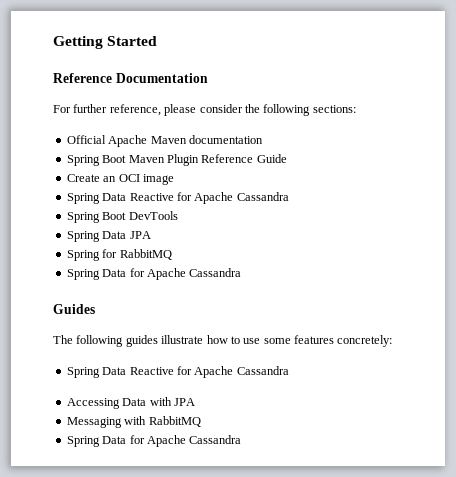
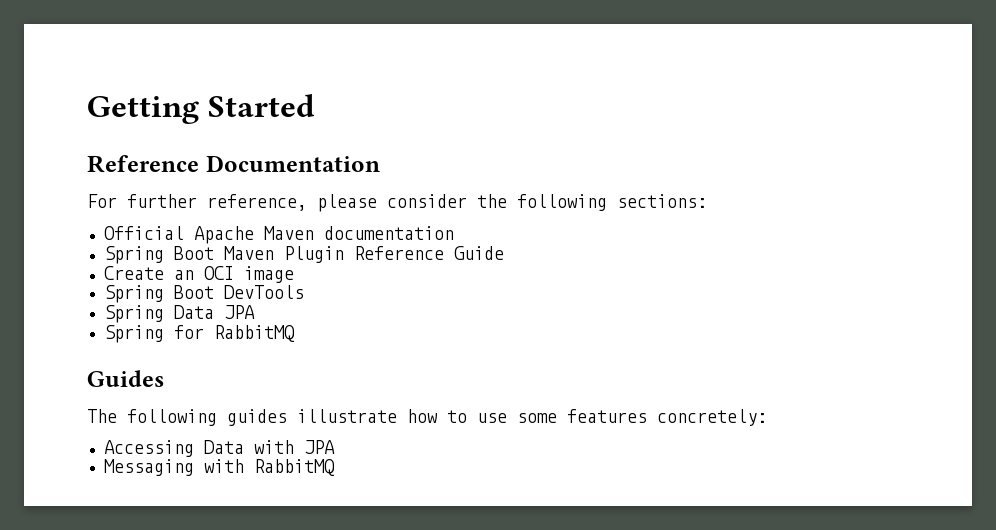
  Create an OCI image
- Spring Data Reactive for Apache Cassandra
  Spring for RabbitMQ
- Spring Data for Apache Cassandra
  The following guides illustrate how to use some features concretely:
- Spring Data Reactive for Apache Cassandra
  Messaging with RabbitMQ
- Spring Data for Apache Cassandra

